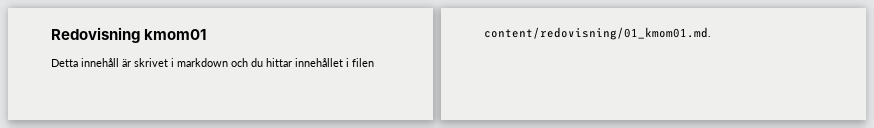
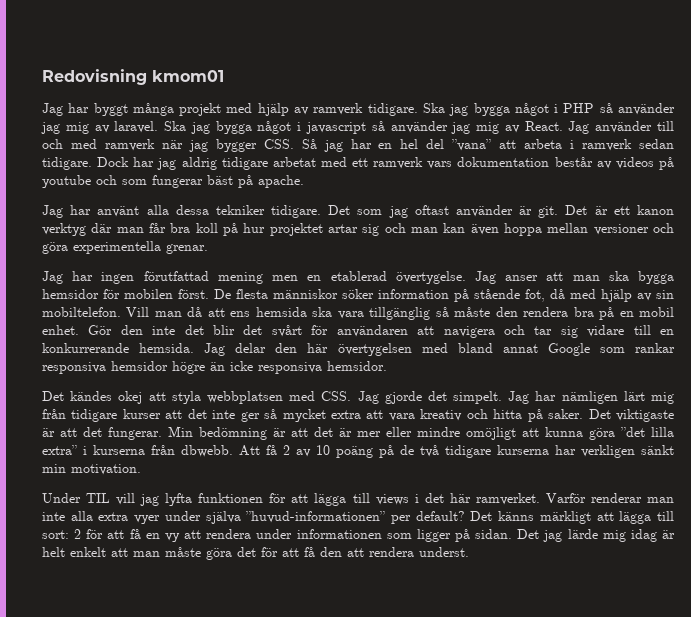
- Detta innehåll är skrivet i markdown och du hittar innehållet i filen content/redovisning/01_kmom01.md.
+ Jag har byggt många projekt med hjälp av ramverk tidigare. Ska jag bygga något i PHP så använder jag mig av laravel. Ska jag bygga något i javascript så använder jag mig av React. Jag använder till och med ramverk när jag bygger CSS. Så jag har en hel del ”vana” att arbeta i ramverk sedan tidigare. Dock har jag aldrig tidigare arbetat med ett ramverk vars dokumentation består av videos på youtube och som fungerar bäst på apache.
+ Jag har använt alla dessa tekniker tidigare. Det som jag oftast använder är git. Det är ett kanon verktyg där man får bra koll på hur projektet artar sig och man kan även hoppa mellan versioner och göra experimentella grenar.
+ Jag har ingen förutfattad mening men en etablerad övertygelse. Jag anser att man ska bygga hemsidor för mobilen först. De flesta människor söker information på stående fot, då med hjälp av sin mobiltelefon. Vill man då att ens hemsida ska vara tillgänglig så måste den rendera bra på en mobil enhet. Gör den inte det blir det svårt för användaren att navigera och tar sig vidare till en konkurrerande hemsida. Jag delar den här övertygelsen med bland annat Google som rankar responsiva hemsidor högre än icke responsiva hemsidor.
+ Det kändes okej att styla webbplatsen med CSS. Jag gjorde det simpelt. Jag har nämligen lärt mig från tidigare kurser att det inte ger så mycket extra att vara kreativ och hitta på saker. Det viktigaste är att det fungerar. Min bedömning är att det är mer eller mindre omöjligt att kunna göra ”det lilla extra” i kurserna från dbwebb. Att få 2 av 10 poäng på de två tidigare kurserna har verkligen sänkt min motivation.
+ Under TIL vill jag lyfta funktionen för att lägga till views i det här ramverket. Varför renderar man inte alla extra vyer under själva ”huvud-informationen” per default? Det känns märkligt att lägga till sort: 2 för att få en vy att rendera under informationen som ligger på sidan. Det jag lärde mig idag är helt enkelt att man måste göra det för att få den att rendera underst.

